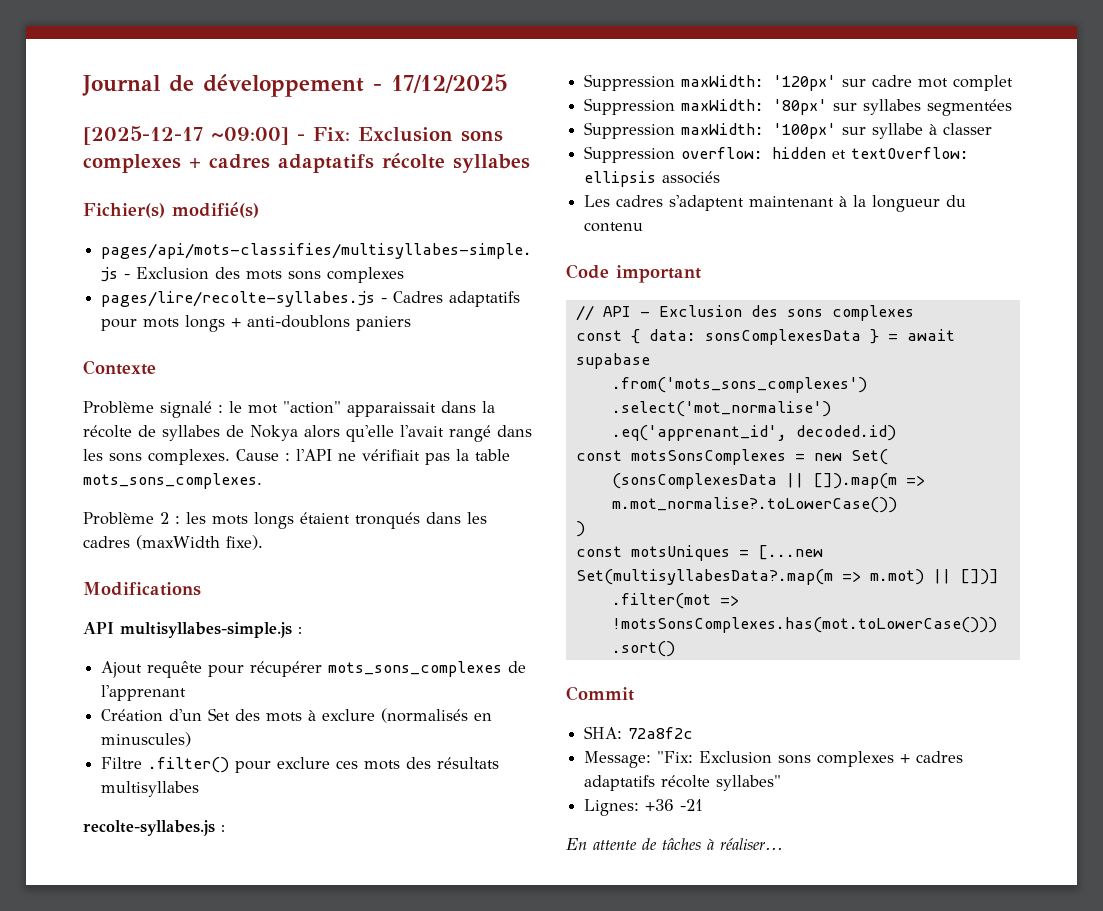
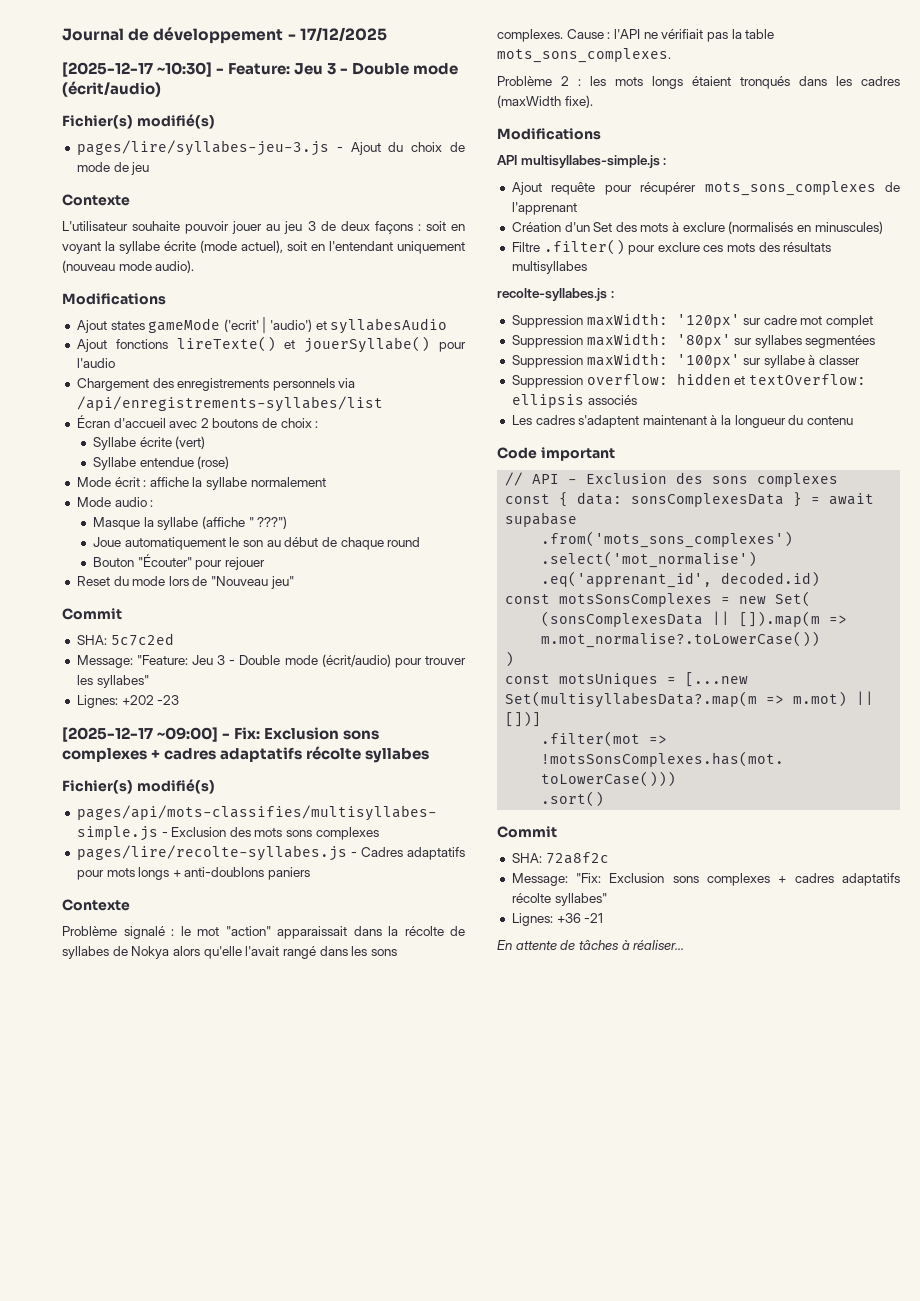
+ [2025-12-17 ~10:30] - Feature: Jeu 3 - Double mode (écrit/audio)
+ Fichier(s) modifié(s)
+ pages/lire/syllabes-jeu-3.js - Ajout du choix de mode de jeu
+ Contexte
+ L'utilisateur souhaite pouvoir jouer au jeu 3 de deux façons : soit en voyant la syllabe écrite (mode actuel), soit en l'entendant uniquement (nouveau mode audio).
+ Modifications
+ Ajout states gameMode ('ecrit' | 'audio') et syllabesAudio
+ Ajout fonctions lireTexte() et jouerSyllabe() pour l'audio
+ Chargement des enregistrements personnels via /api/enregistrements-syllabes/list
+ Écran d'accueil avec 2 boutons de choix :
+ Syllabe écrite (vert)
+ Syllabe entendue (rose)
+ Mode écrit : affiche la syllabe normalement
+ Mode audio :
+ Masque la syllabe (affiche " ???")
+ Joue automatiquement le son au début de chaque round
+ Bouton "Écouter" pour rejouer
+ Reset du mode lors de "Nouveau jeu"
+ Commit
+ SHA: 5c7c2ed
+ Message: "Feature: Jeu 3 - Double mode (écrit/audio) pour trouver les syllabes"
+ Lignes: +202 -23

